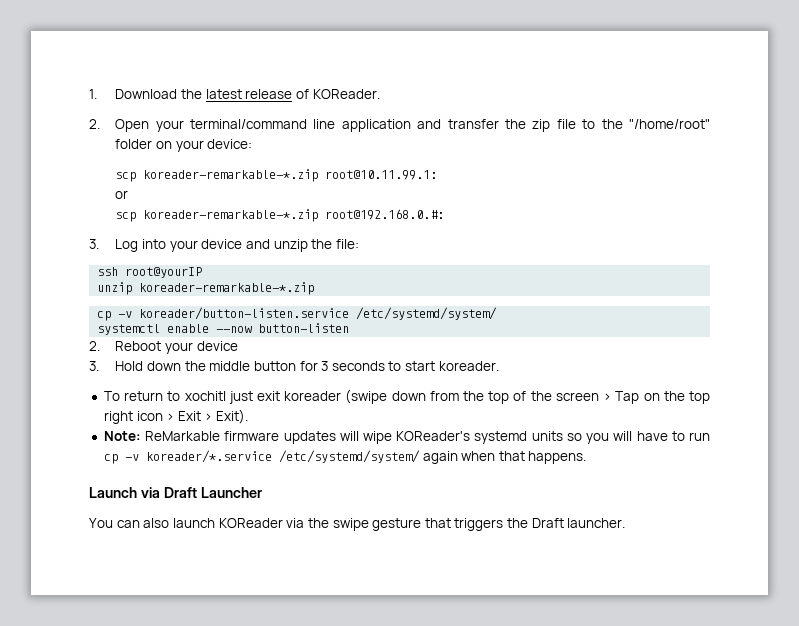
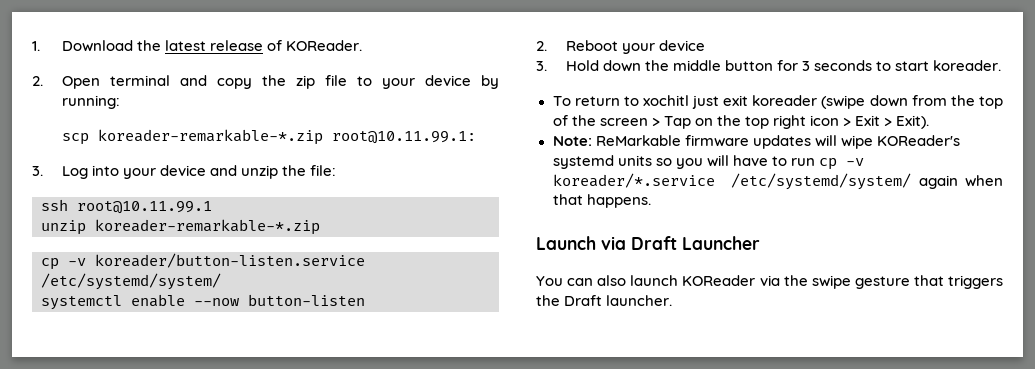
- 2. Open your terminal/command line application and transfer the zip file to the "/home/root" folder on your device:
+ 2. Open terminal and copy the zip file to your device by running:
- or
- scp koreader-remarkable-*.zip root@192.168.0.#:
- ssh root@yourIP
+ ssh root@10.11.99.1

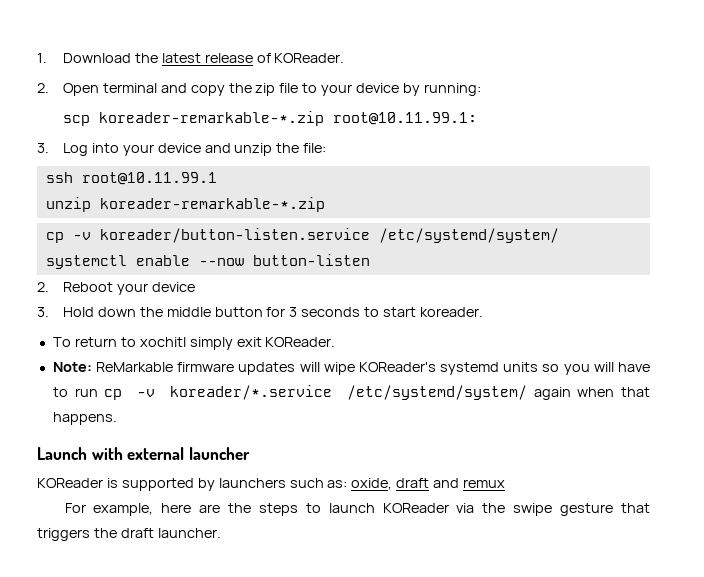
- To return to xochitl just exit koreader (swipe down from the top of the screen > Tap on the top right icon > Exit > Exit).
+ To return to xochitl simply exit KOReader.
- Launch via Draft Launcher
- You can also launch KOReader via the swipe gesture that triggers the Draft launcher.
+ Launch with external launcher
+ KOReader is supported by launchers such as: oxide, draft and remux
+ For example, here are the steps to launch KOReader via the swipe gesture that triggers the draft launcher.

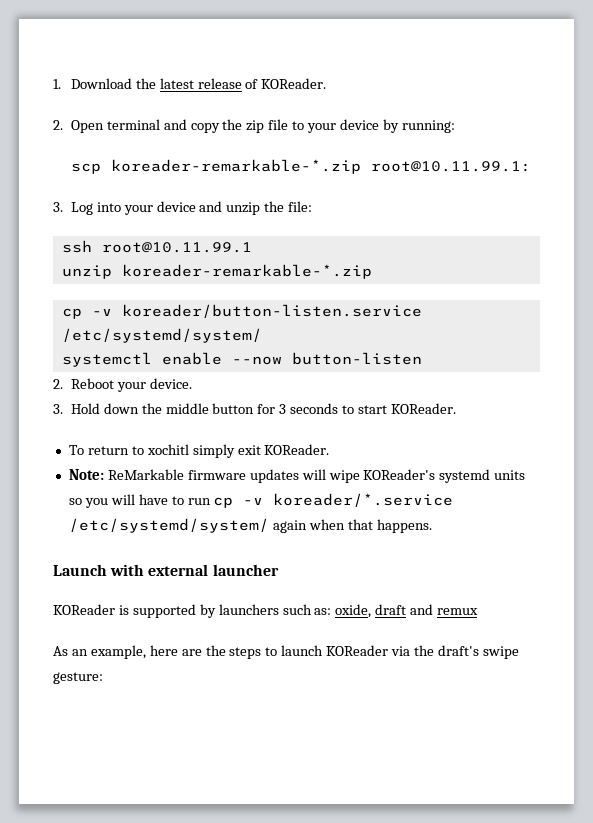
- 2. Reboot your device
+ 2. Reboot your device.
- 3. Hold down the middle button for 3 seconds to start koreader.
+ 3. Hold down the middle button for 3 seconds to start KOReader.
- For example, here are the steps to launch KOReader via the swipe gesture that triggers the draft launcher.
+ As an example, here are the steps to launch KOReader via the draft's swipe gesture:

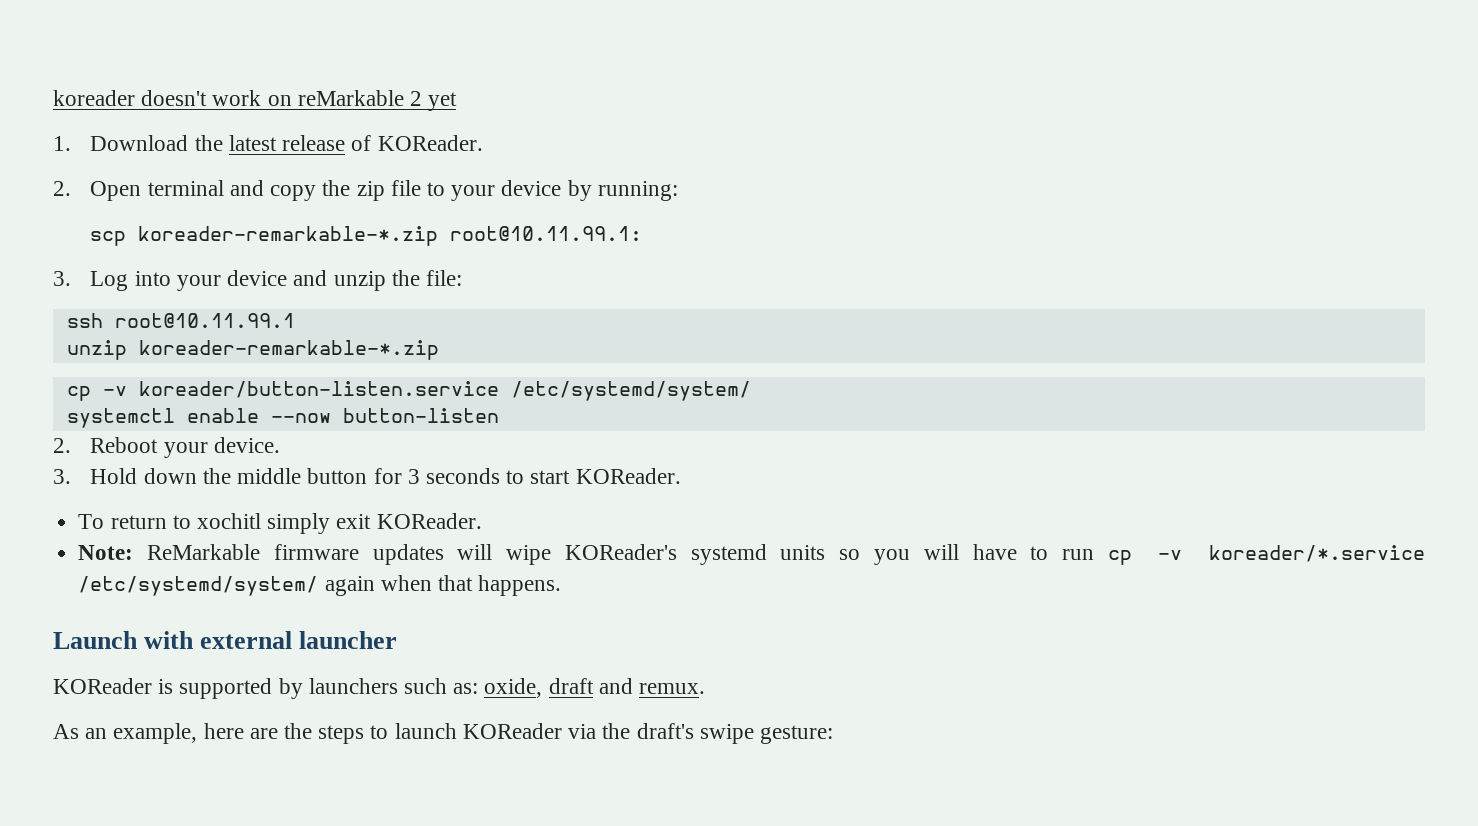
+ koreader doesn't work on reMarkable 2 yet
- KOReader is supported by launchers such as: oxide, draft and remux
+ KOReader is supported by launchers such as: oxide, draft and remux.

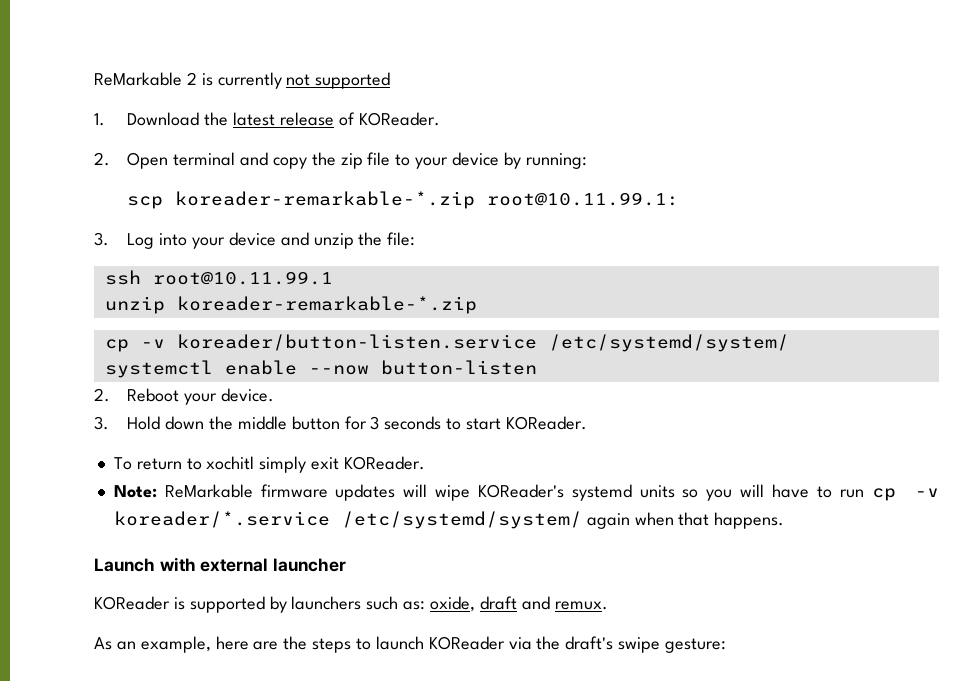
- koreader doesn't work on reMarkable 2 yet
+ ReMarkable 2 is currently not supported

